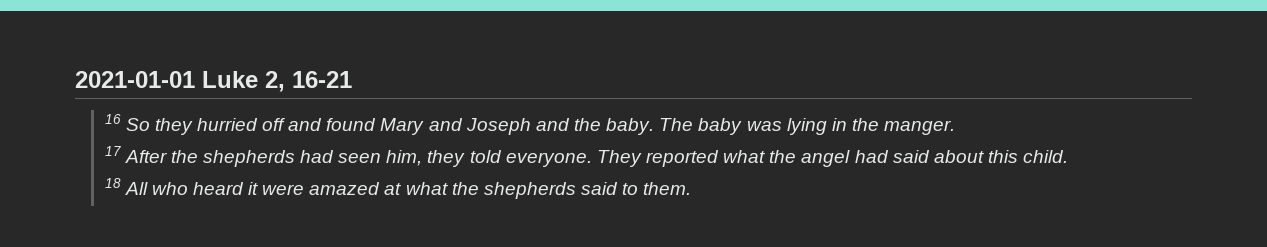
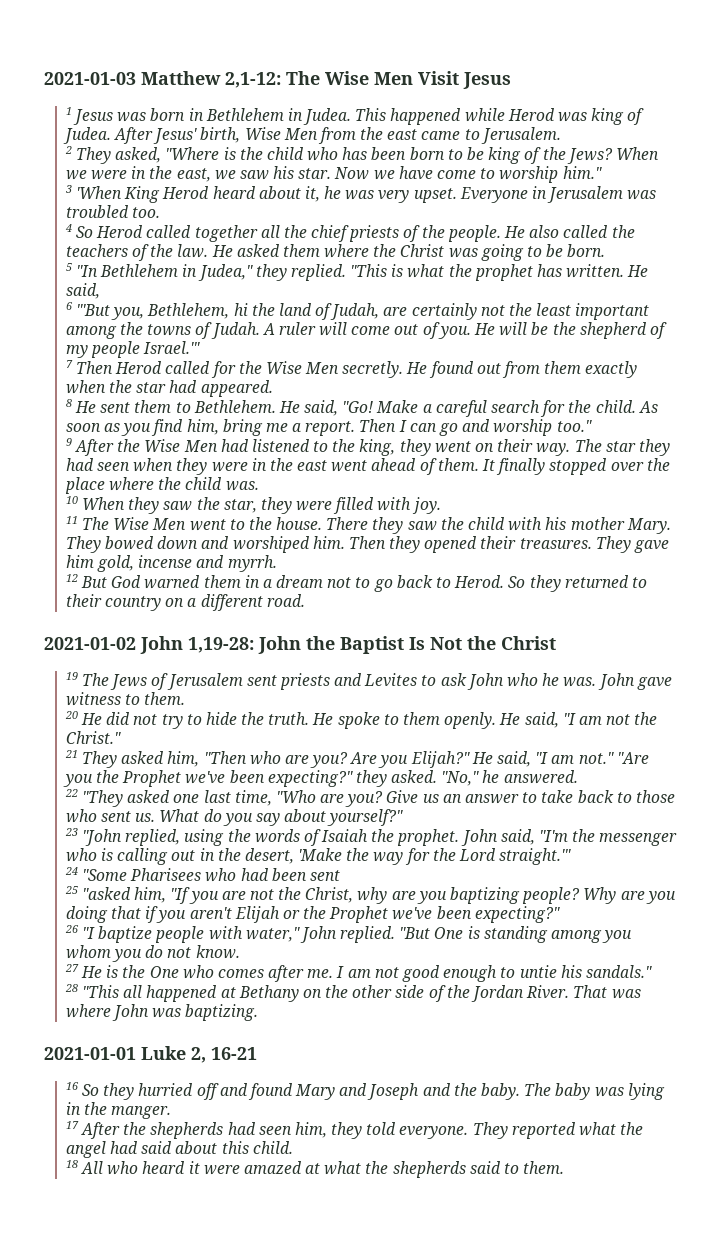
+ 2021-01-03 Matthew 2,1-12: The Wise Men Visit Jesus
+ 1 Jesus was born in Bethlehem in Judea. This happened while Herod was king of Judea. After Jesus' birth, Wise Men from the east came to Jerusalem.
+ 2 They asked, "Where is the child who has been born to be king of the Jews? When we were in the east, we saw his star. Now we have come to worship him."
+ 3 'When King Herod heard about it, he was very upset. Everyone in Jerusalem was troubled too.
+ 4 So Herod called together all the chief priests of the people. He also called the teachers of the law. He asked them where the Christ was going to be born.
+ 5 "In Bethlehem in Judea," they replied. "This is what the prophet has written. He said,
+ 6 "'But you, Bethlehem, hi the land of Judah, are certainly not the least important among the towns of Judah. A ruler will come out of you. He will be the shepherd of my people Israel.'"
+ 7 Then Herod called for the Wise Men secretly. He found out from them exactly when the star had appeared.
+ 8 He sent them to Bethlehem. He said, "Go! Make a careful search for the child. As soon as you find him, bring me a report. Then I can go and worship too."
+ 9 After the Wise Men had listened to the king, they went on their way. The star they had seen when they were in the east went ahead of them. It finally stopped over the place where the child was.
+ 10 When they saw the star, they were filled with joy.
+ 11 The Wise Men went to the house. There they saw the child with his mother Mary. They bowed down and worshiped him. Then they opened their treasures. They gave him gold, incense and myrrh.
+ 12 But God warned them in a dream not to go back to Herod. So they returned to their country on a different road.
+ 2021-01-02 John 1,19-28: John the Baptist Is Not the Christ
+ 19 The Jews of Jerusalem sent priests and Levites to ask John who he was. John gave witness to them.
+ 20 He did not try to hide the truth. He spoke to them openly. He said, "I am not the Christ."
+ 21 They asked him, "Then who are you? Are you Elijah?" He said, "I am not." "Are you the Prophet we've been expecting?" they asked. "No," he answered.
+ 22 "They asked one last time, "Who are you? Give us an answer to take back to those who sent us. What do you say about yourself?"
+ 23 "John replied, using the words of Isaiah the prophet. John said, "I'm the messenger who is calling out in the desert, 'Make the way for the Lord straight.'"
+ 24 "Some Pharisees who had been sent
+ 25 "asked him, "If you are not the Christ, why are you baptizing people? Why are you doing that if you aren't Elijah or the Prophet we've been expecting?"
+ 26 "I baptize people with water," John replied. "But One is standing among you whom you do not know.
+ 27 He is the One who comes after me. I am not good enough to untie his sandals."
+ 28 "This all happened at Bethany on the other side of the Jordan River. That was where John was baptizing.

